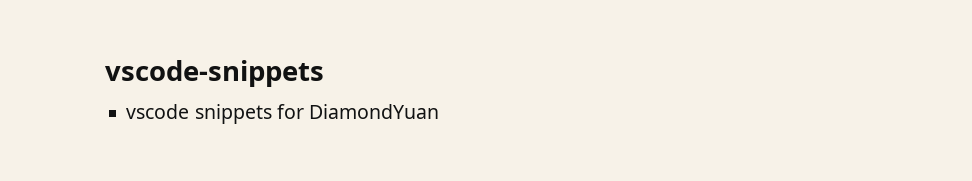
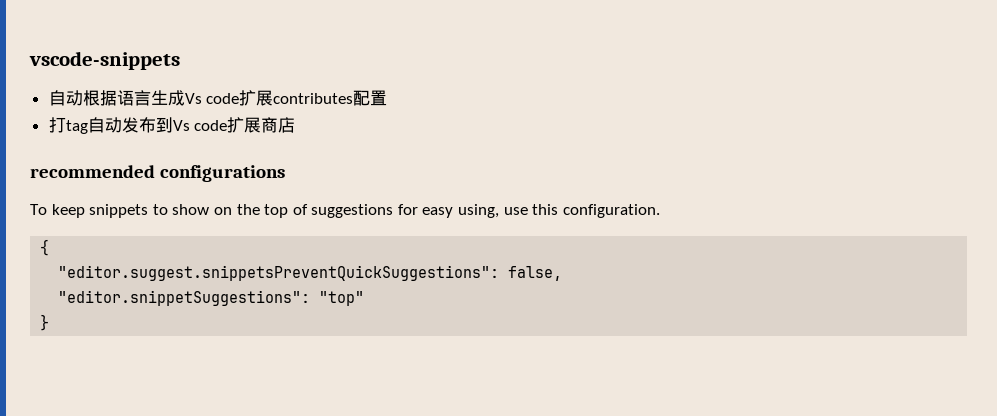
- vscode snippets for DiamondYuan
+ 自动根据语言生成Vs code扩展contributes配置
+ 打tag自动发布到Vs code扩展商店
+ recommended configurations
+ To keep snippets to show on the top of suggestions for easy using, use this configuration.
+ {
+ "editor.suggest.snippetsPreventQuickSuggestions": false,
+ "editor.snippetSuggestions": "top"
+ }

